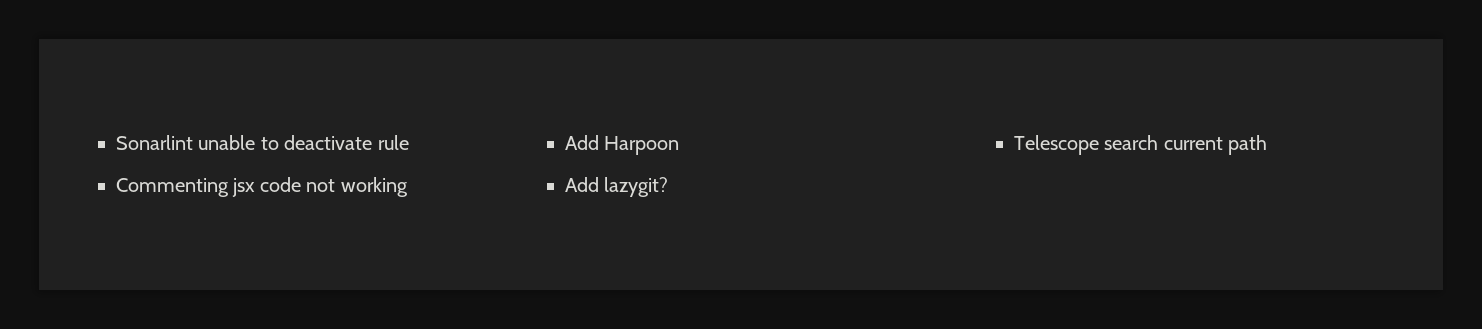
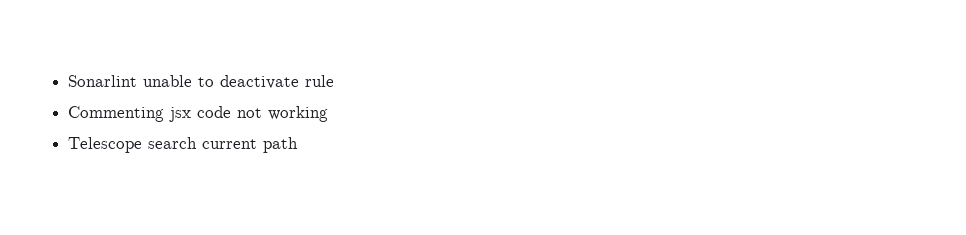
- Add Harpoon
- Add lazygit?

